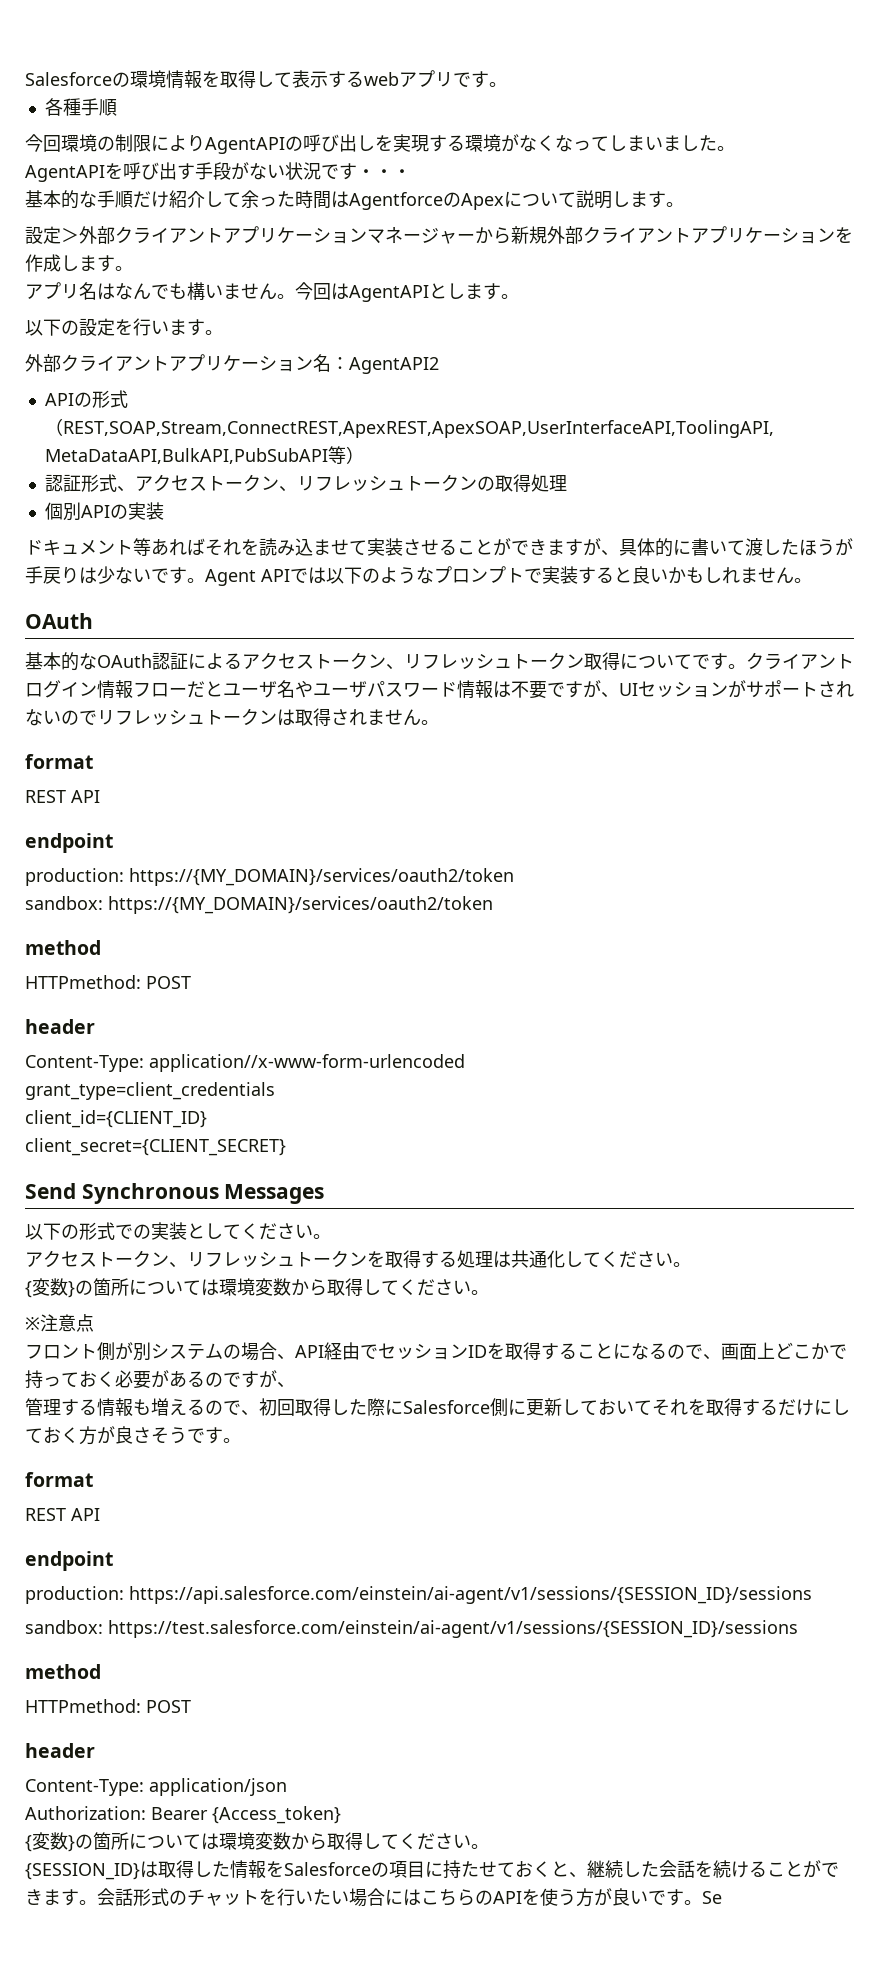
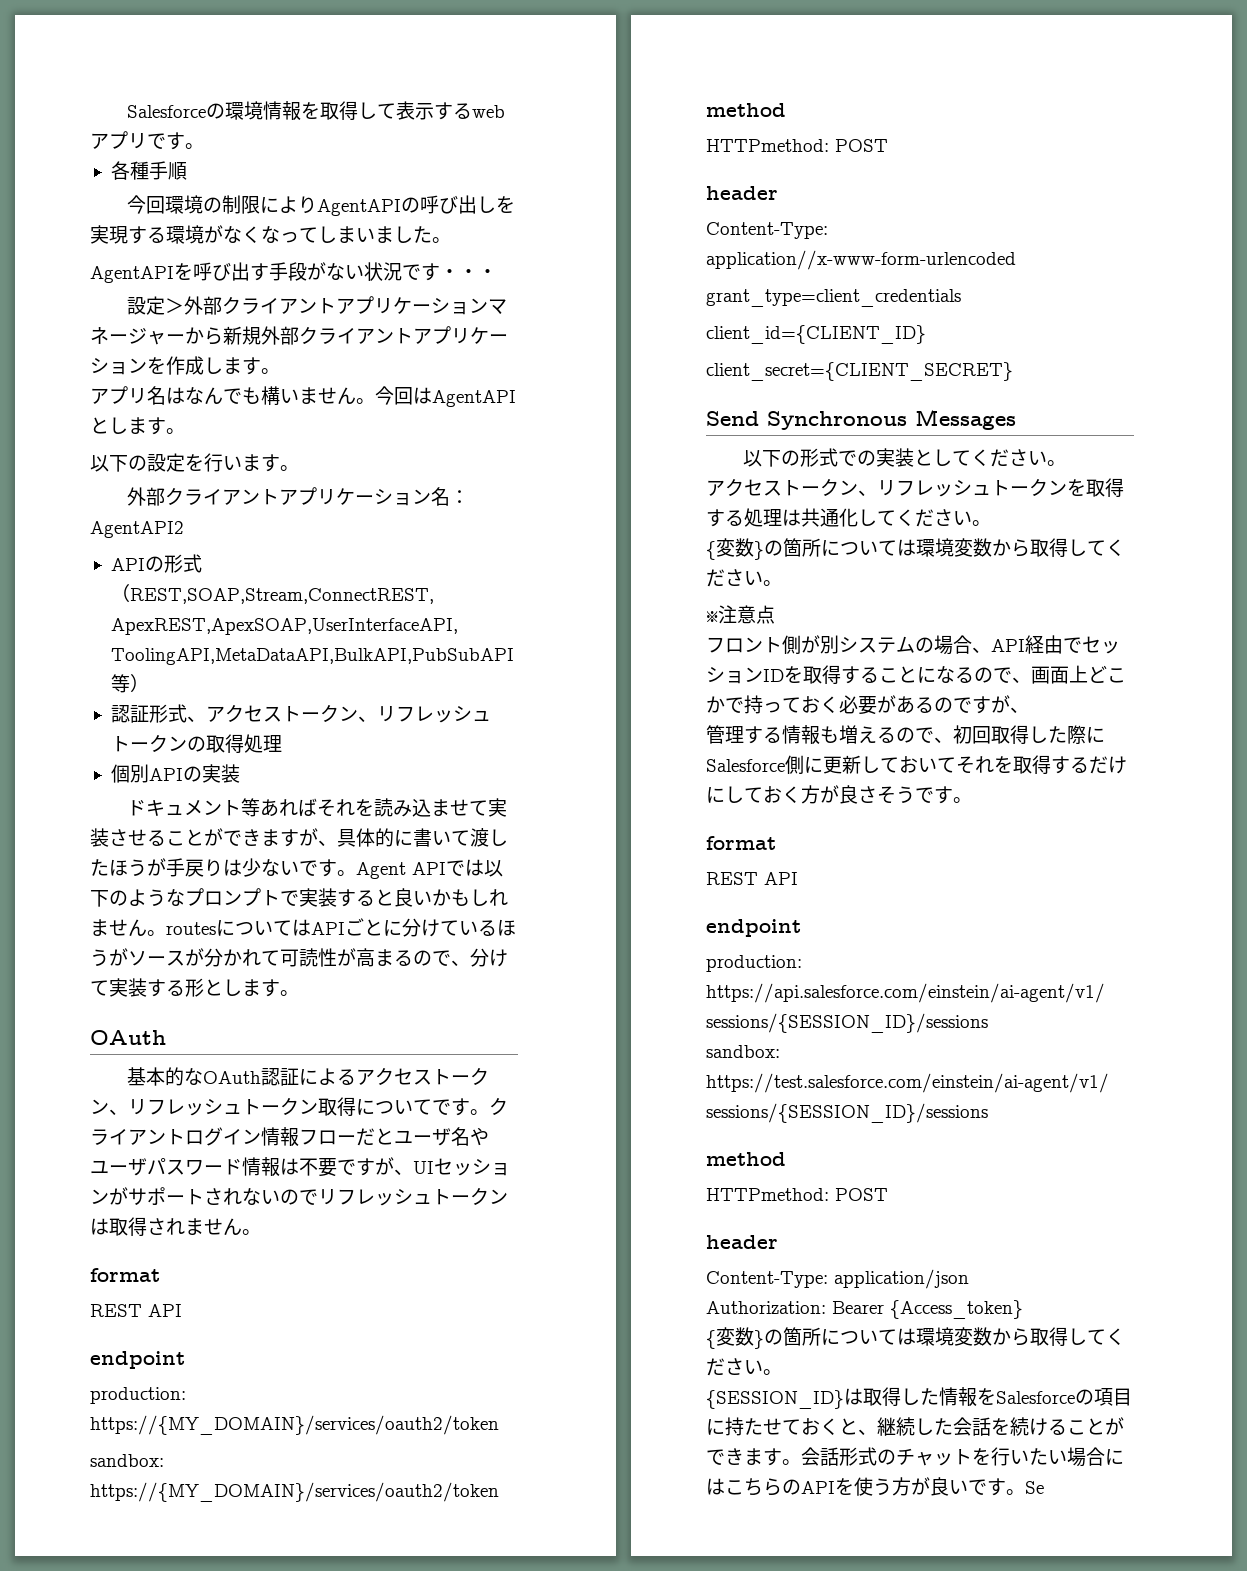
- 基本的な手順だけ紹介して余った時間はAgentforceのApexについて説明します。
- Agent APIでは以下のようなプロンプトで実装すると良いかもしれません。
+ Agent APIでは以下のようなプロンプトで実装すると良いかもしれません。routesについてはAPIごとに分けているほうがソースが分かれて可読性が高まるので、分けて実装する形とします。

